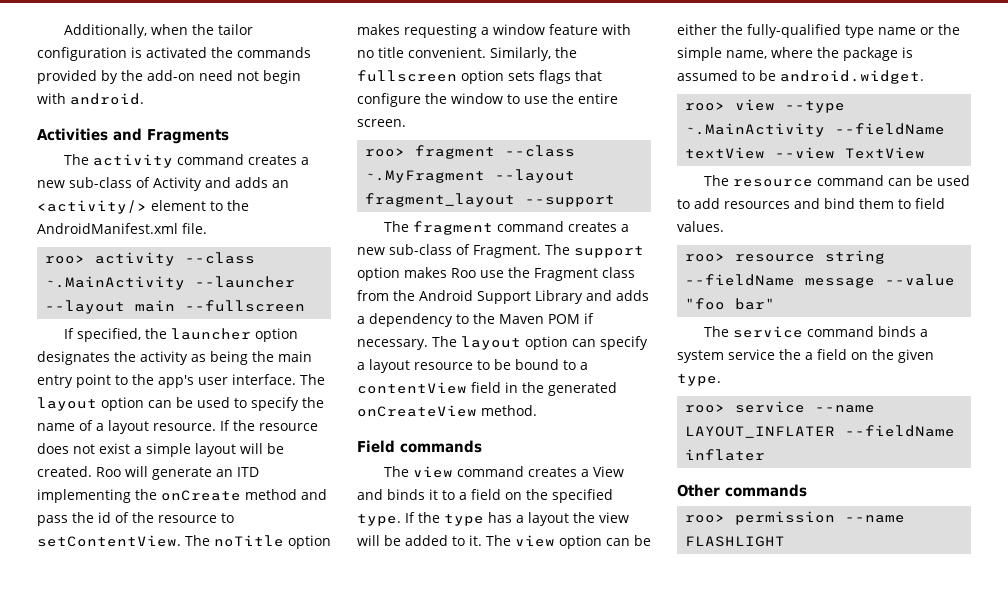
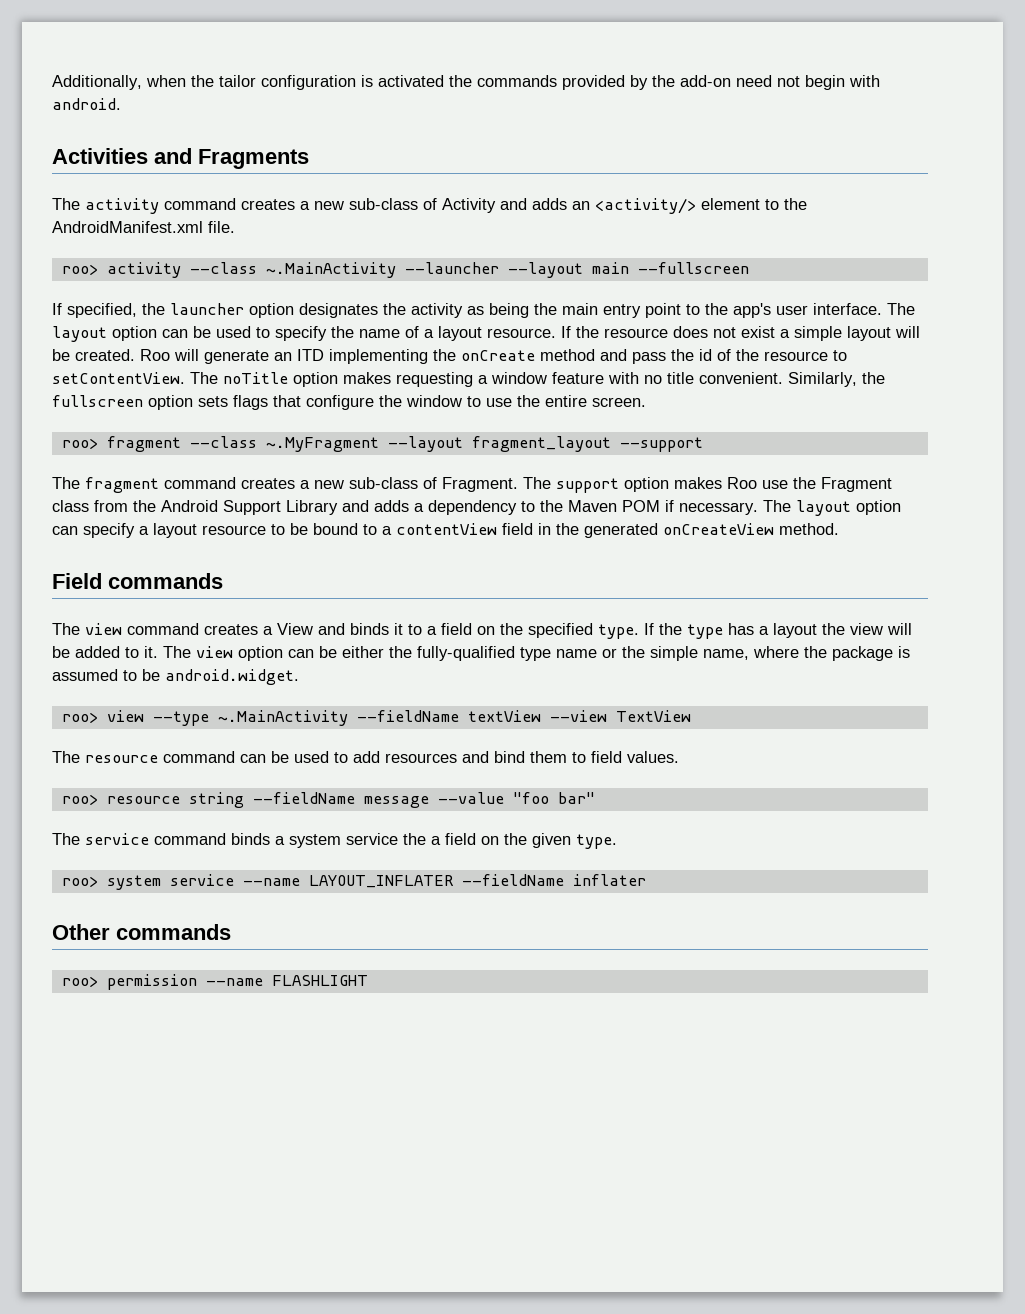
- roo> service --name LAYOUT_INFLATER --fieldName inflater
+ roo> system service --name LAYOUT_INFLATER --fieldName inflater

